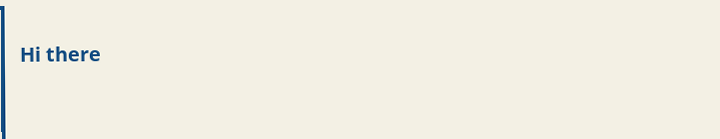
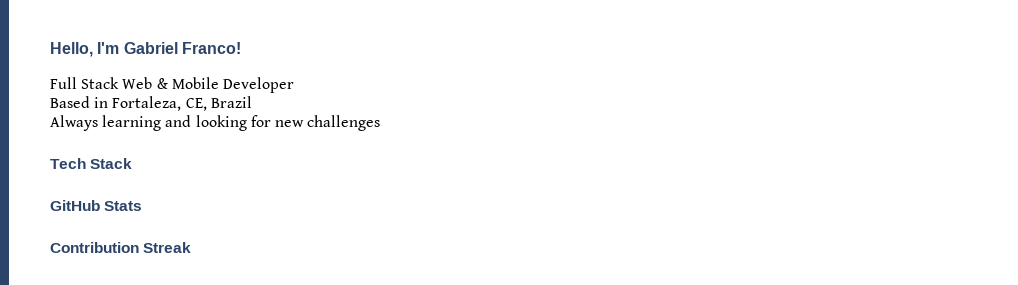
- Hi there
+ Hello, I'm Gabriel Franco!
+ Full Stack Web & Mobile Developer
+ Based in Fortaleza, CE, Brazil
+ Always learning and looking for new challenges
+ Tech Stack
+ GitHub Stats
+ Contribution Streak

